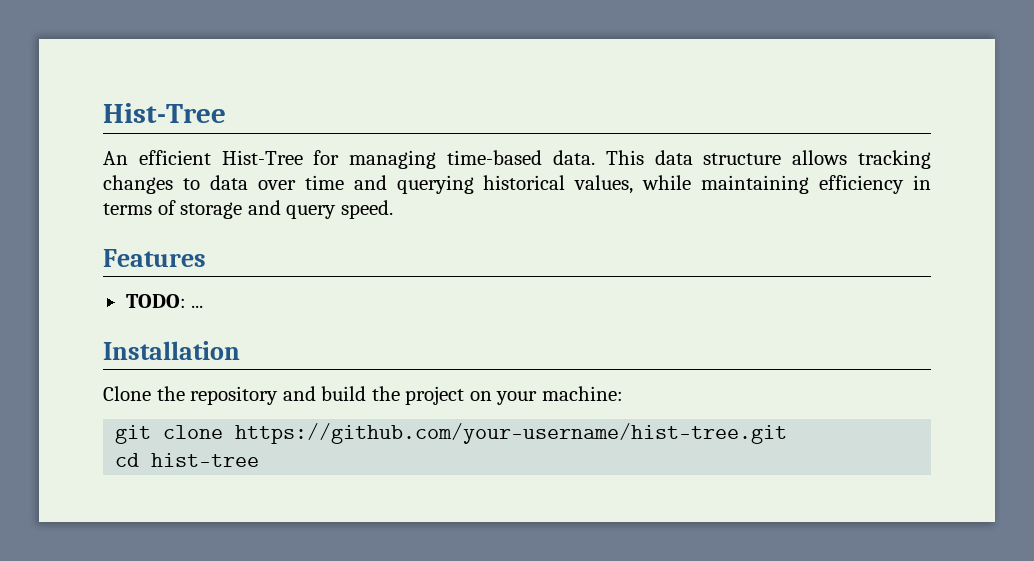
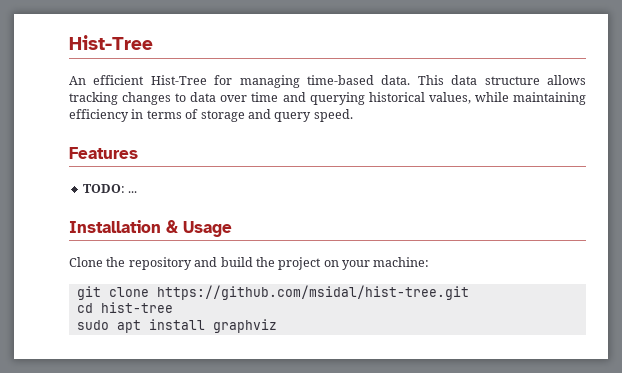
- Installation
+ Installation & Usage
- git clone https://github.com/your-username/hist-tree.git
+ git clone https://github.com/msidal/hist-tree.git
+ sudo apt install graphviz

